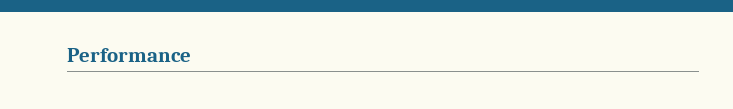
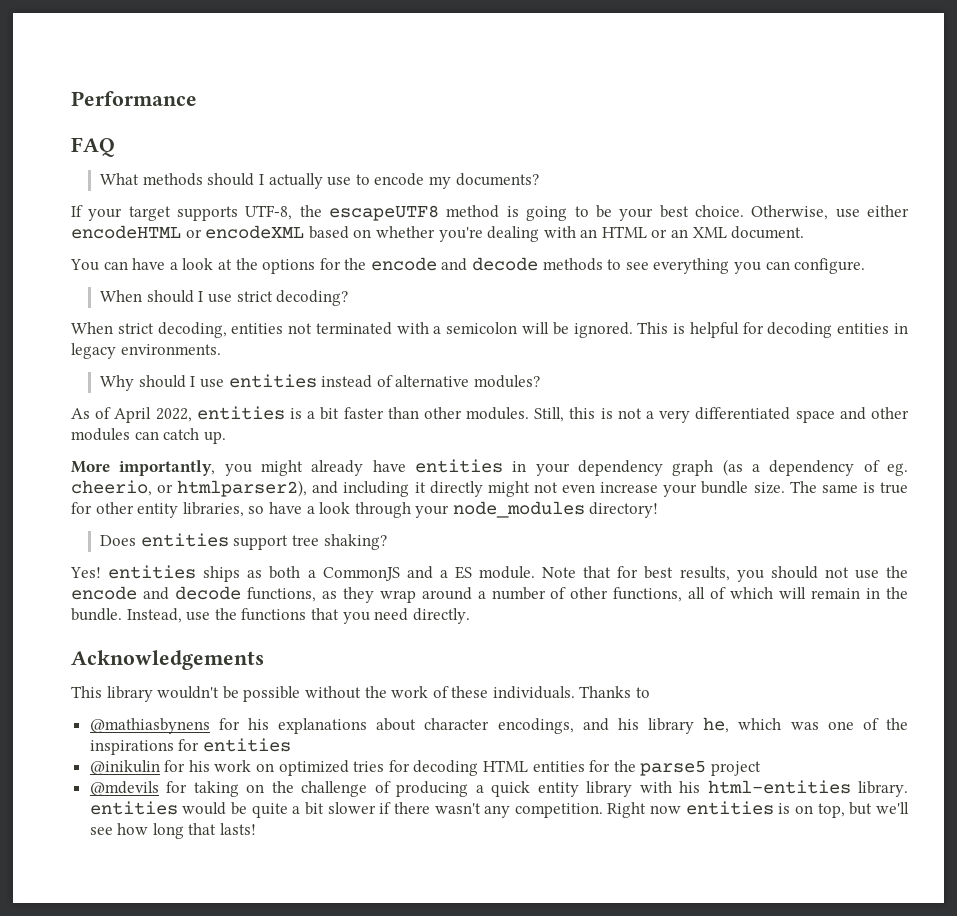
+ FAQ
+ What methods should I actually use to encode my documents?
+ If your target supports UTF-8, the escapeUTF8 method is going to be your best choice. Otherwise, use either encodeHTML or encodeXML based on whether you're dealing with an HTML or an XML document.
+ You can have a look at the options for the encode and decode methods to see everything you can configure.
+ When should I use strict decoding?
+ When strict decoding, entities not terminated with a semicolon will be ignored. This is helpful for decoding entities in legacy environments.
+ Why should I use entities instead of alternative modules?
+ As of April 2022, entities is a bit faster than other modules. Still, this is not a very differentiated space and other modules can catch up.
+ More importantly, you might already have entities in your dependency graph (as a dependency of eg. cheerio, or htmlparser2), and including it directly might not even increase your bundle size. The same is true for other entity libraries, so have a look through your node_modules directory!
+ Does entities support tree shaking?
+ Yes! entities ships as both a CommonJS and a ES module. Note that for best results, you should not use the encode and decode functions, as they wrap around a number of other functions, all of which will remain in the bundle. Instead, use the functions that you need directly.
+ Acknowledgements
+ This library wouldn't be possible without the work of these individuals. Thanks to
+ @mathiasbynens for his explanations about character encodings, and his library he, which was one of the inspirations for entities
+ @inikulin for his work on optimized tries for decoding HTML entities for the parse5 project
+ @mdevils for taking on the challenge of producing a quick entity library with his html-entities library. entities would be quite a bit slower if there wasn't any competition. Right now entities is on top, but we'll see how long that lasts!

